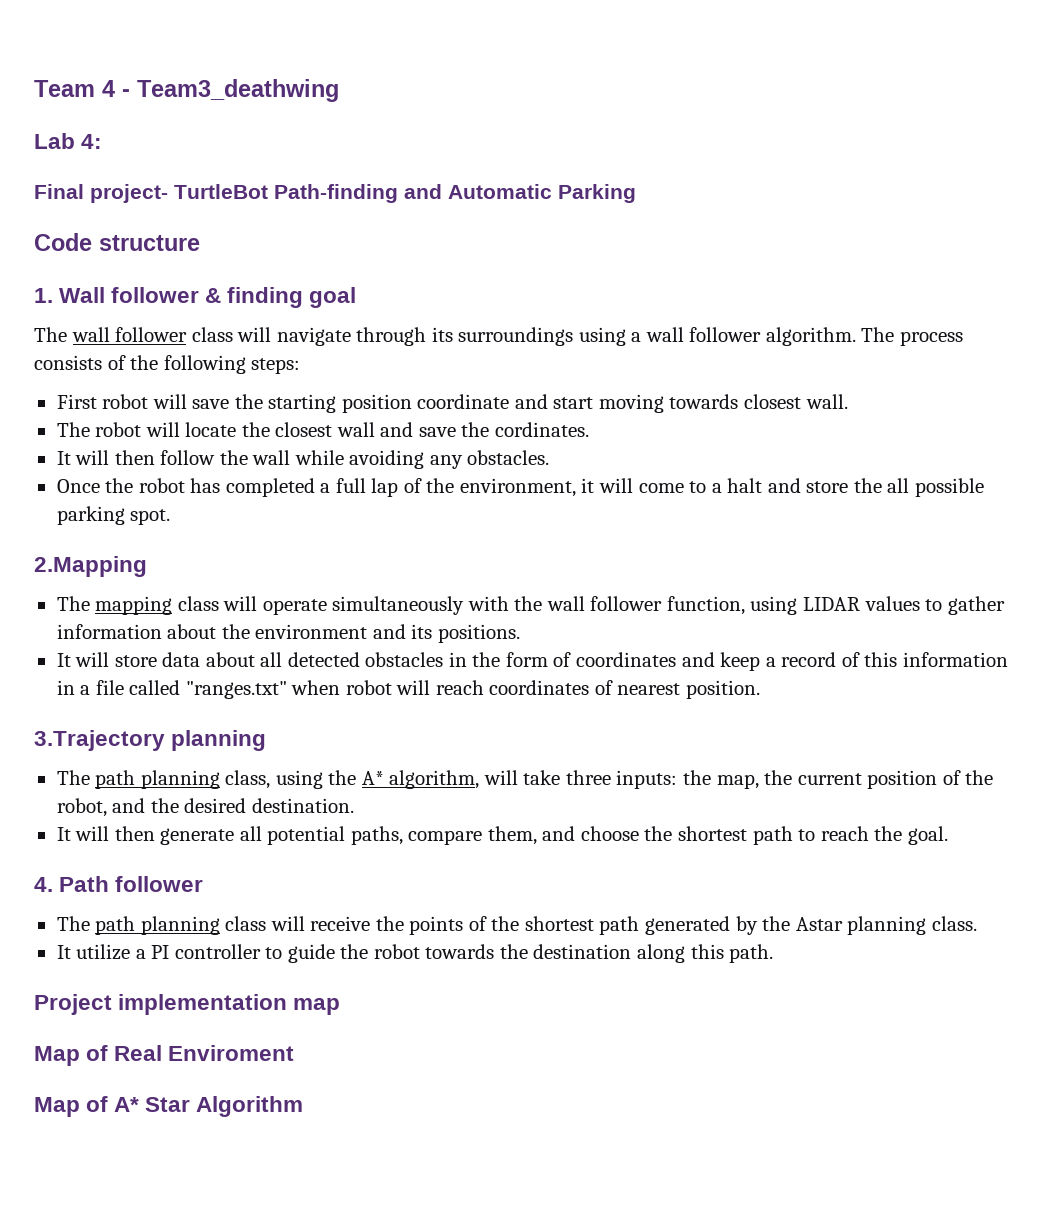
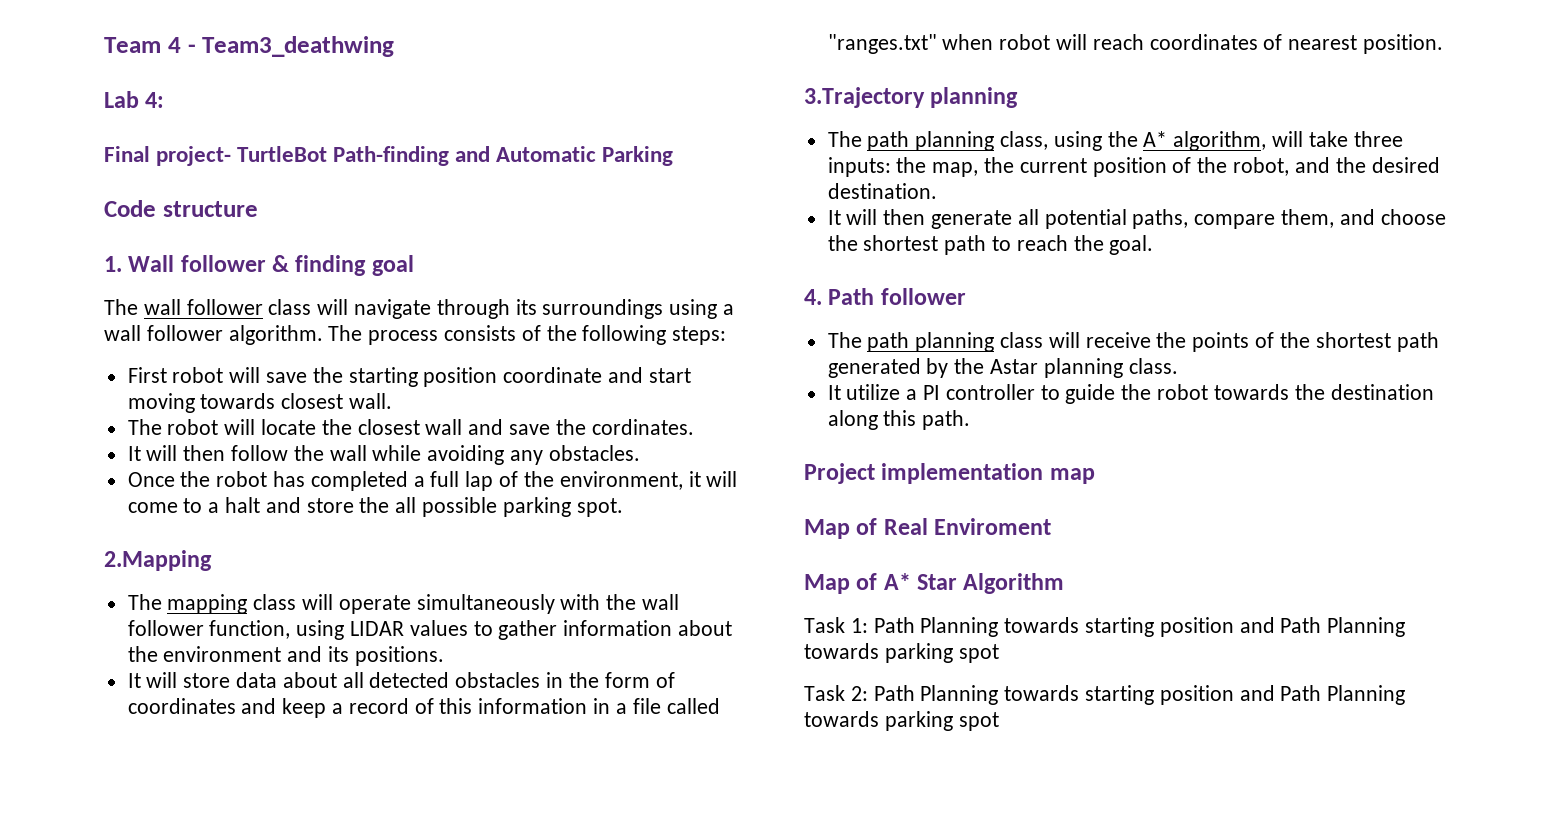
+ Task 1: Path Planning towards starting position and Path Planning towards parking spot
+ Task 2: Path Planning towards starting position and Path Planning towards parking spot

